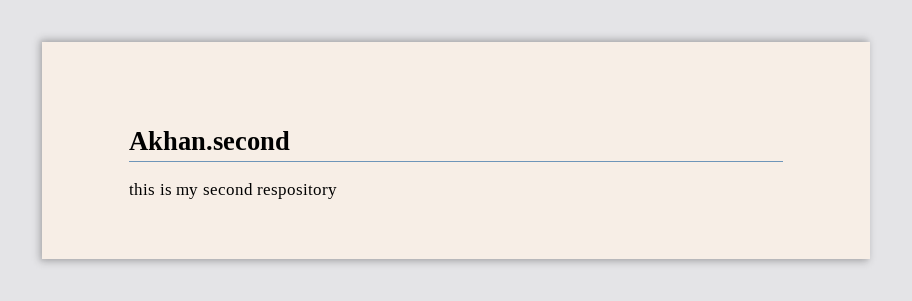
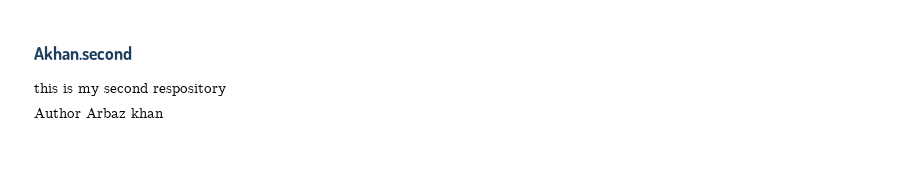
+ Author Arbaz khan

